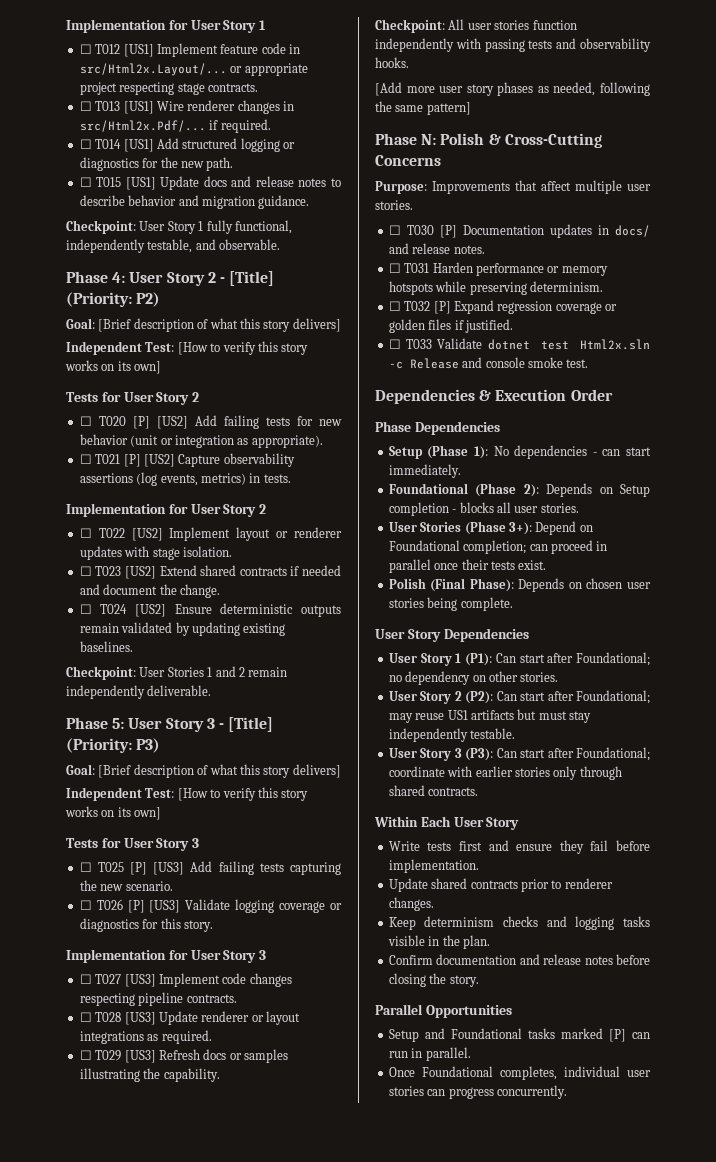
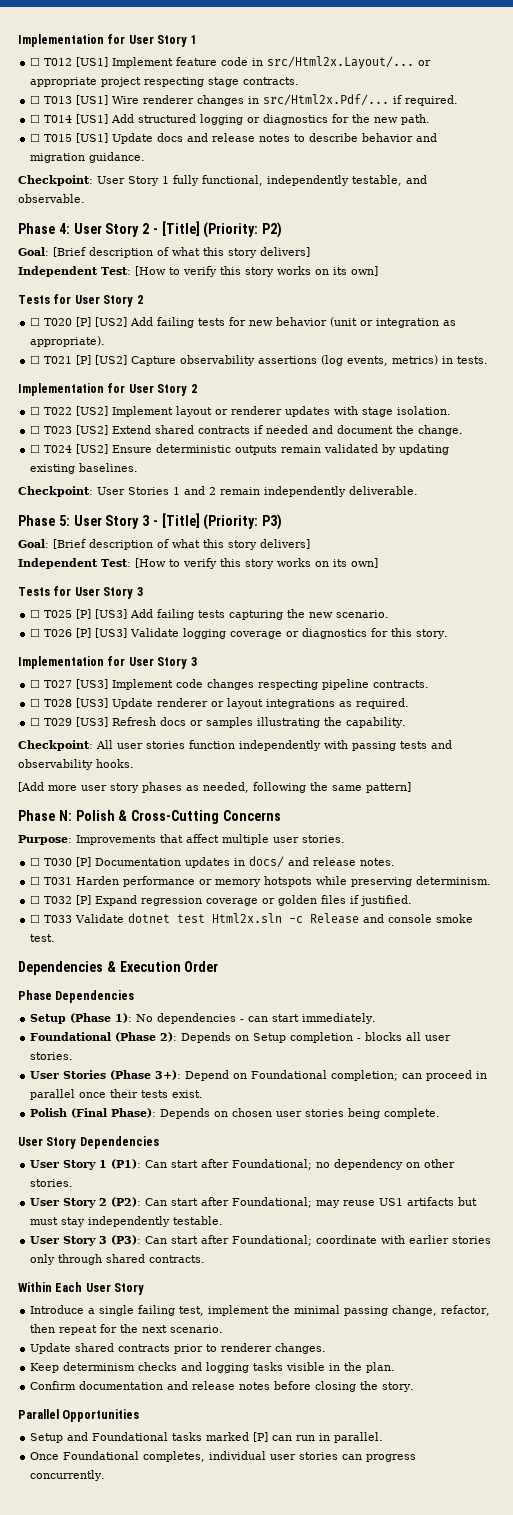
- Write tests first and ensure they fail before implementation.
+ Introduce a single failing test, implement the minimal passing change, refactor, then repeat for the next scenario.

